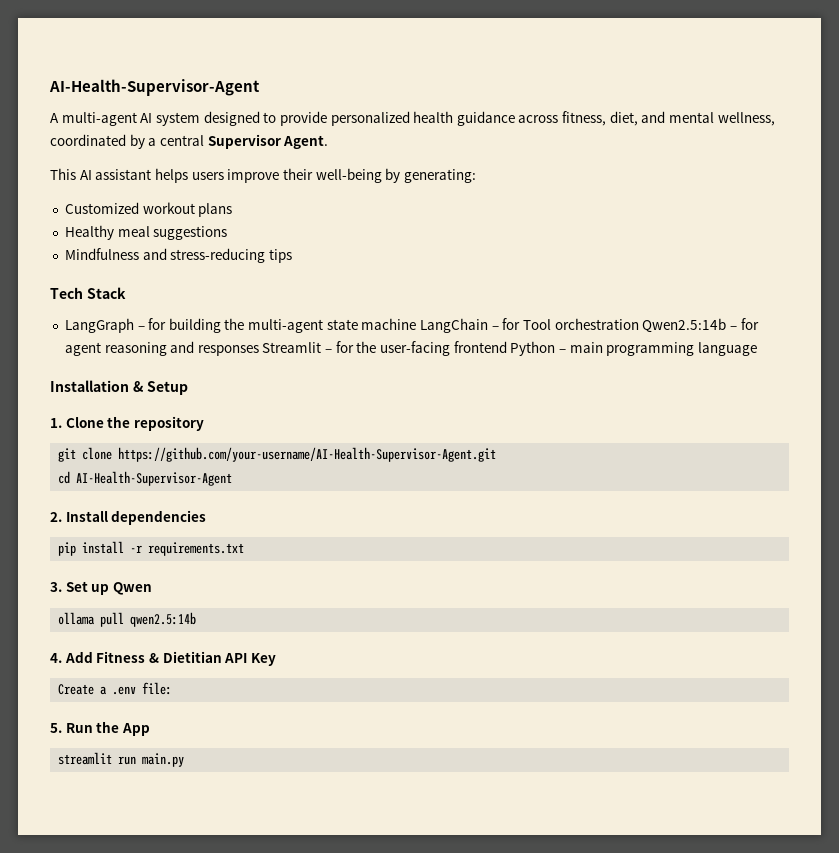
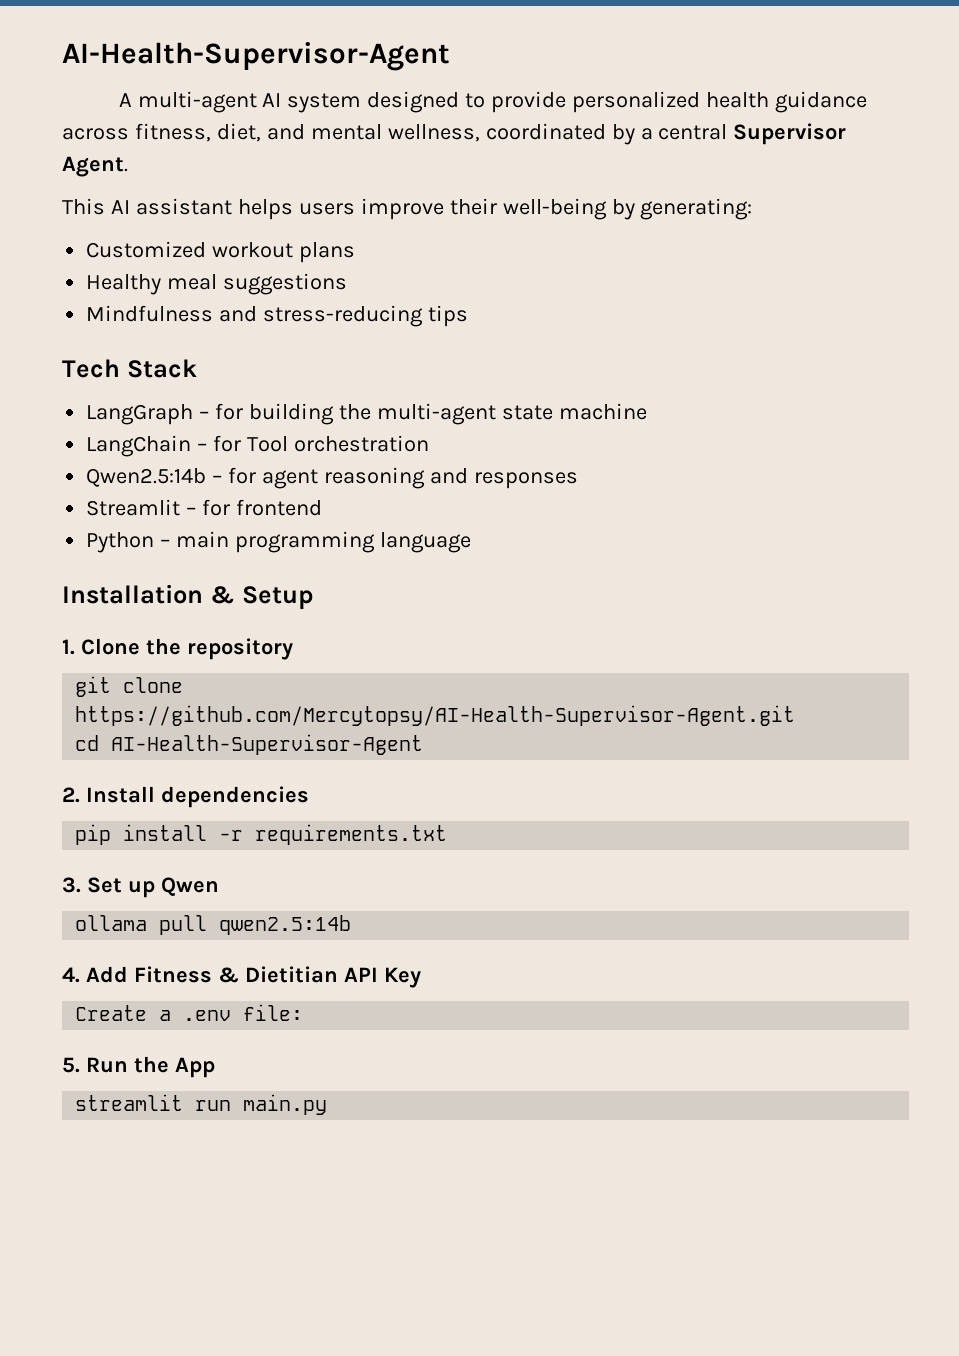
- LangGraph – for building the multi-agent state machine LangChain – for Tool orchestration Qwen2.5:14b – for agent reasoning and responses Streamlit – for the user-facing frontend Python – main programming language
+ LangGraph – for building the multi-agent state machine
+ LangChain – for Tool orchestration
+ Qwen2.5:14b – for agent reasoning and responses
+ Streamlit – for frontend
+ Python – main programming language
- git clone https://github.com/your-username/AI-Health-Supervisor-Agent.git
+ git clone https://github.com/Mercytopsy/AI-Health-Supervisor-Agent.git

